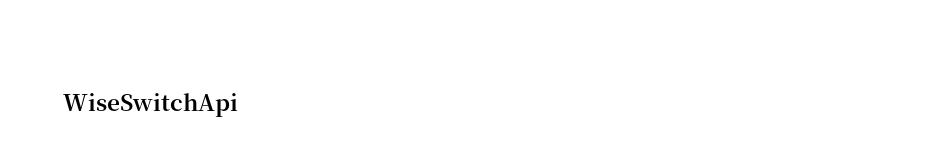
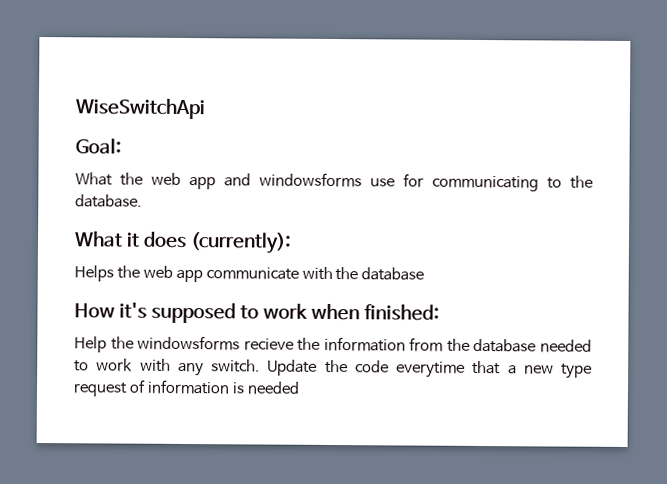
+ Goal:
+ What the web app and windowsforms use for communicating to the database.
+ What it does (currently):
+ Helps the web app communicate with the database
+ How it's supposed to work when finished:
+ Help the windowsforms recieve the information from the database needed to work with any switch. Update the code everytime that a new type request of information is needed

